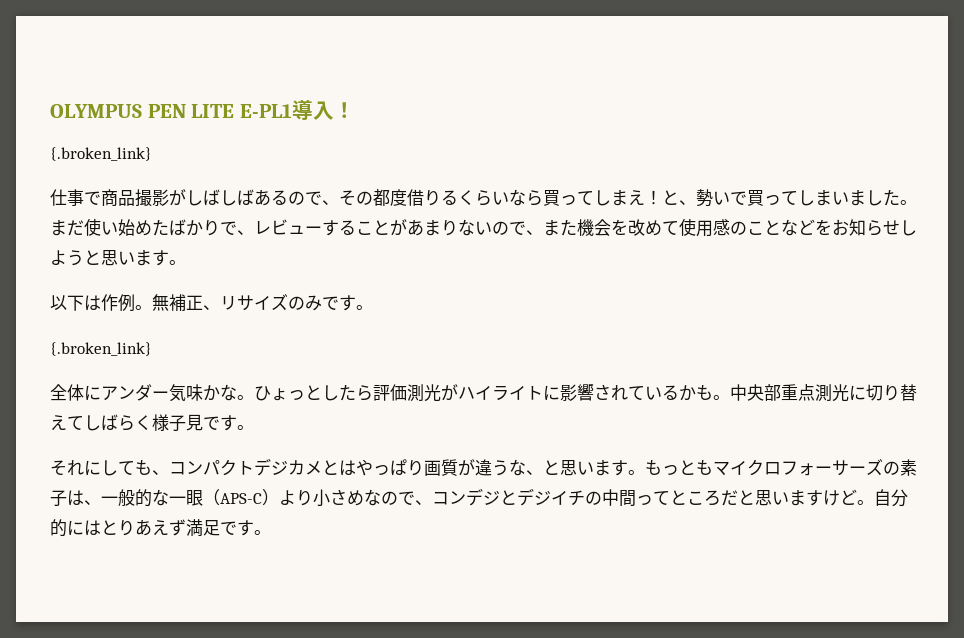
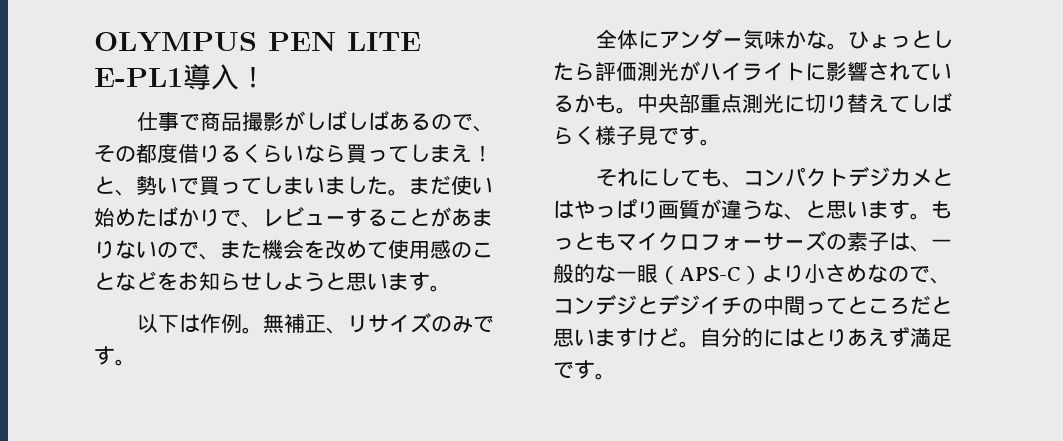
  OLYMPUS PEN LITE E-PL1導入！
- {.broken_link}
  無補正、リサイズのみです。
- {.broken_link}

